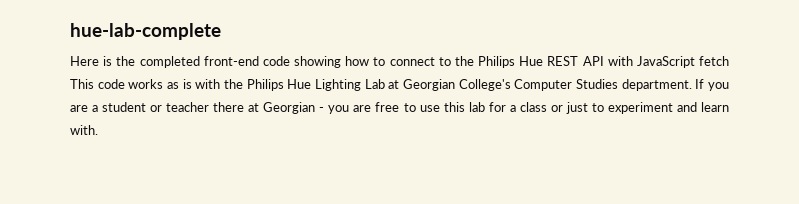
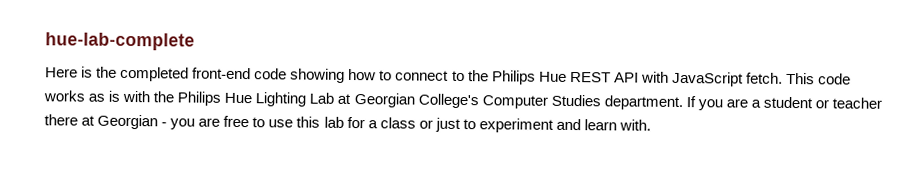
- Here is the completed front-end code showing how to connect to the Philips Hue REST API with JavaScript fetch This code works as is with the Philips Hue Lighting Lab at Georgian College's Computer Studies department.
+ Here is the completed front-end code showing how to connect to the Philips Hue REST API with JavaScript fetch. This code works as is with the Philips Hue Lighting Lab at Georgian College's Computer Studies department.

